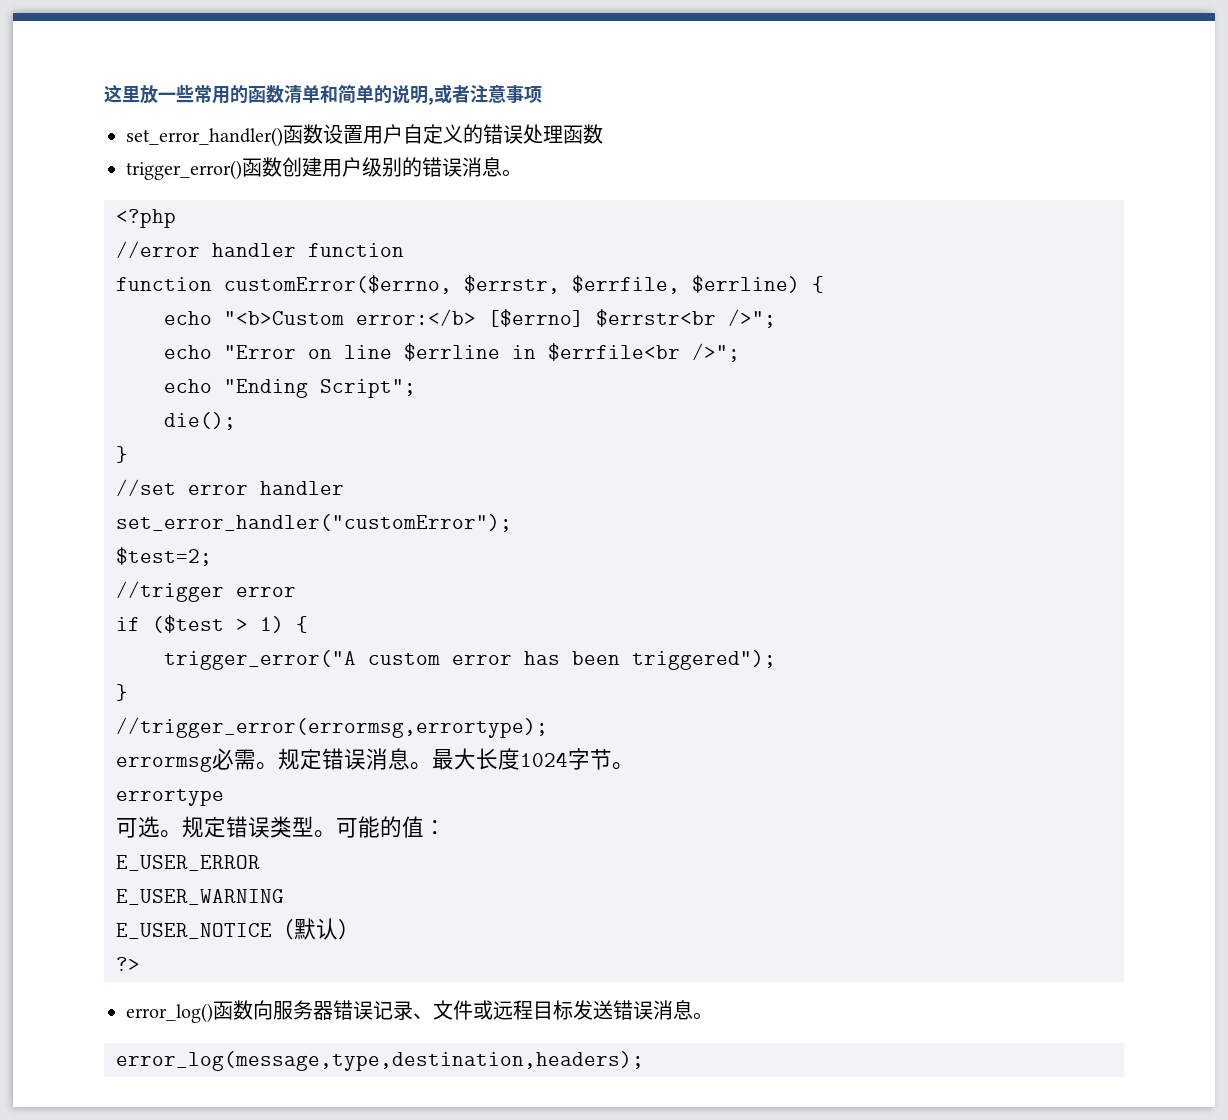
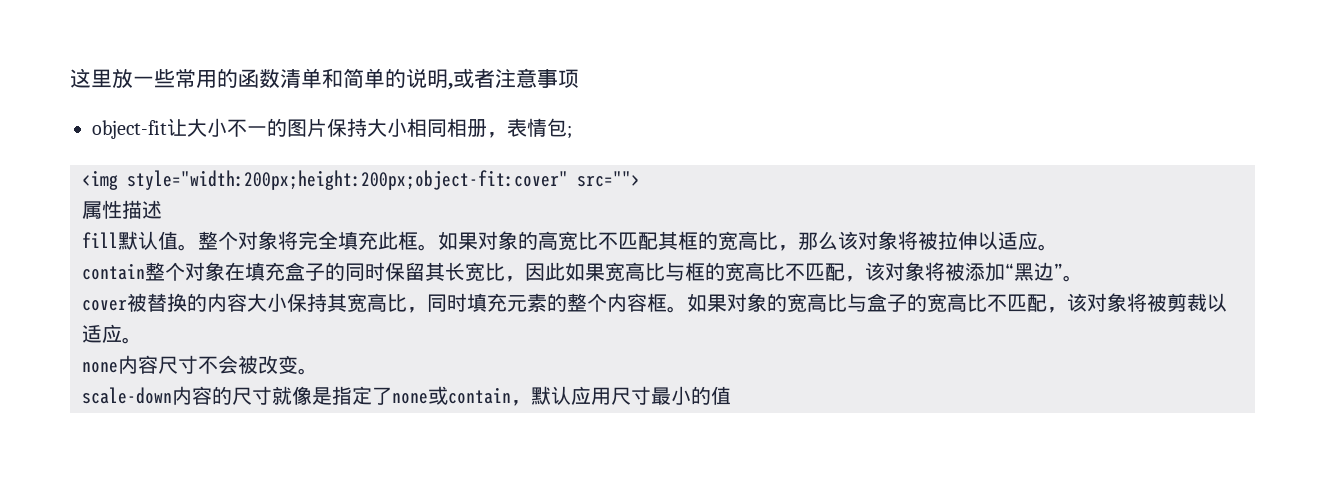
- set_error_handler()函数设置用户自定义的错误处理函数
- trigger_error()函数创建用户级别的错误消息。
- <?php
- //error handler function
- function customError($errno, $errstr, $errfile, $errline) {
- echo "<b>Custom error:</b> [$errno] $errstr<br />";
- echo "Error on line $errline in $errfile<br />";
- echo "Ending Script";
- die();
- }
- //set error handler
- set_error_handler("customError");
- $test=2;
- //trigger error
- if ($test > 1) {
- trigger_error("A custom error has been triggered");
- }
- //trigger_error(errormsg,errortype);
- errormsg必需。规定错误消息。最大长度1024字节。
- errortype
- 可选。规定错误类型。可能的值：
- E_USER_ERROR
- E_USER_WARNING
- E_USER_NOTICE（默认）
- ?>
- error_log()函数向服务器错误记录、文件或远程目标发送错误消息。
- error_log(message,type,destination,headers);
+ object-fit让大小不一的图片保持大小相同相册，表情包;
+ <img style="width:200px;height:200px;object-fit:cover" src="">
+ 属性描述
+ fill默认值。整个对象将完全填充此框。如果对象的高宽比不匹配其框的宽高比，那么该对象将被拉伸以适应。
+ contain整个对象在填充盒子的同时保留其长宽比，因此如果宽高比与框的宽高比不匹配，该对象将被添加“黑边”。
+ cover被替换的内容大小保持其宽高比，同时填充元素的整个内容框。如果对象的宽高比与盒子的宽高比不匹配，该对象将被剪裁以适应。
+ none内容尺寸不会被改变。
+ scale-down内容的尺寸就像是指定了none或contain，默认应用尺寸最小的值

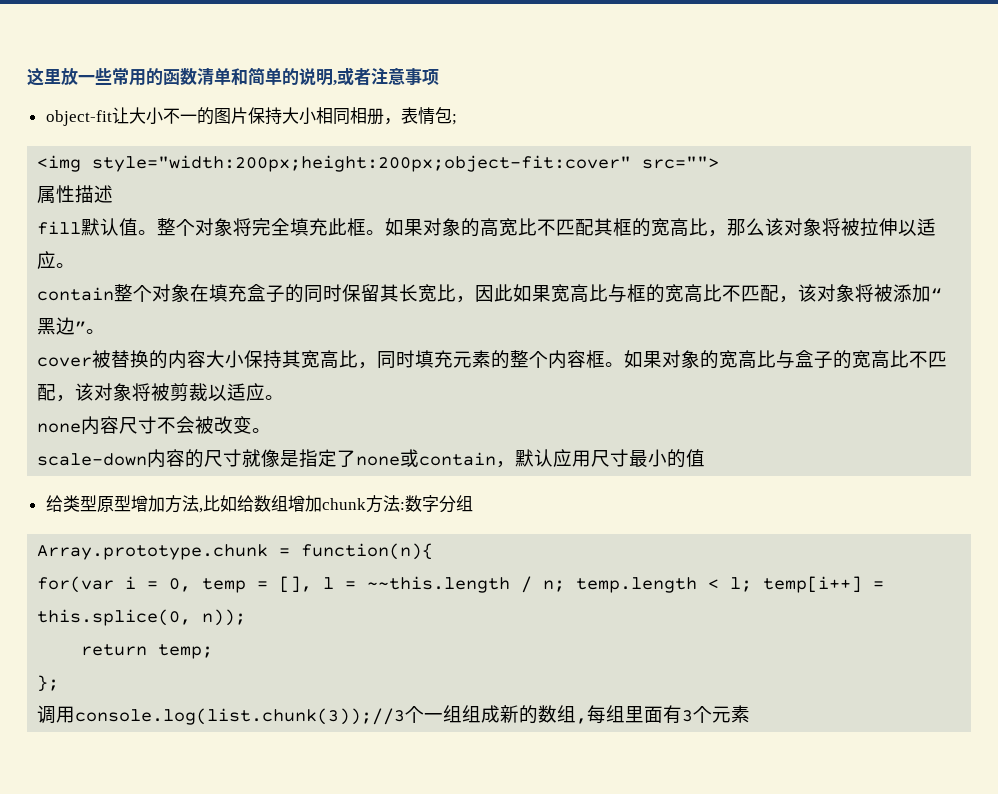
+ 给类型原型增加方法,比如给数组增加chunk方法:数字分组
+ Array.prototype.chunk = function(n){
+ for(var i = 0, temp = [], l = ~~this.length / n; temp.length < l; temp[i++] = this.splice(0, n));
+ return temp;
+ };
+ 调用console.log(list.chunk(3));//3个一组组成新的数组,每组里面有3个元素

